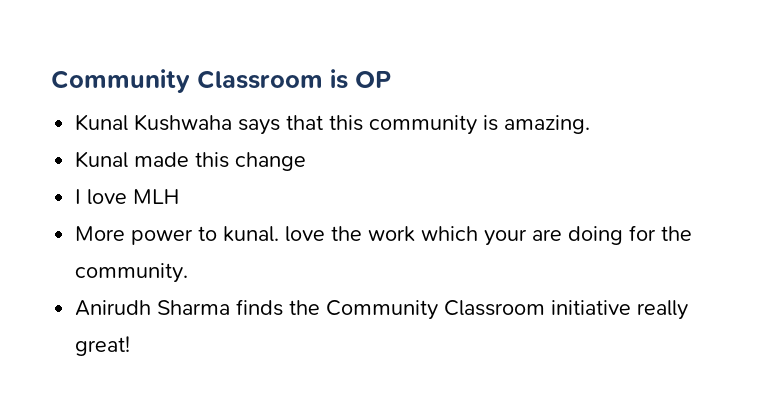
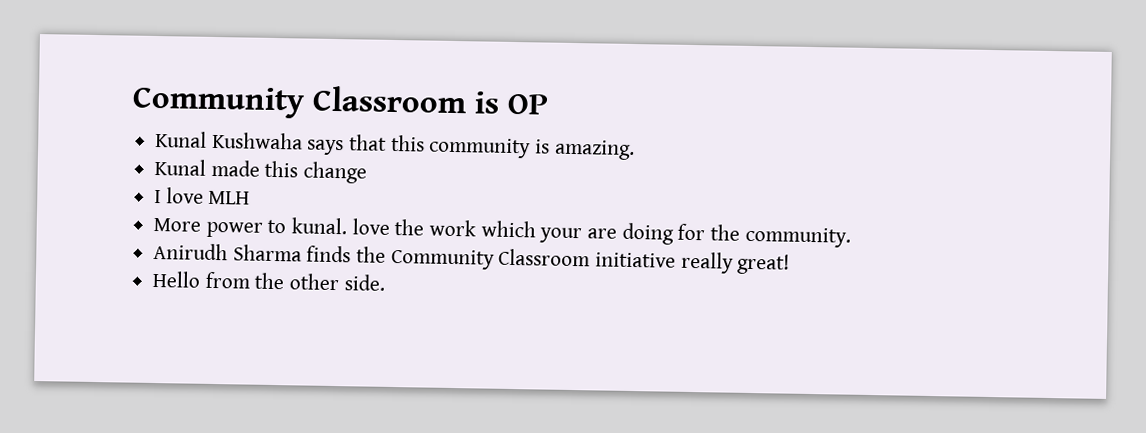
+ Hello from the other side.

